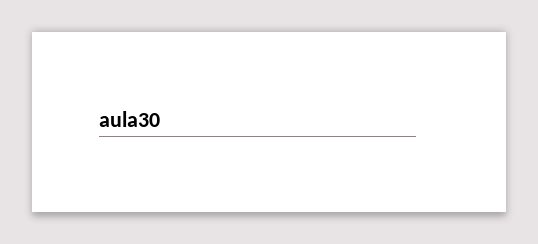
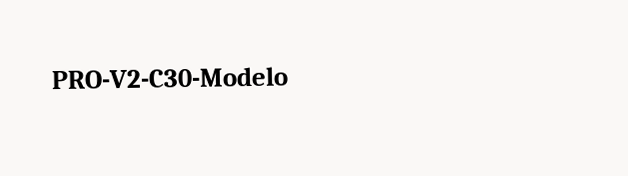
- aula30
+ PRO-V2-C30-Modelo

